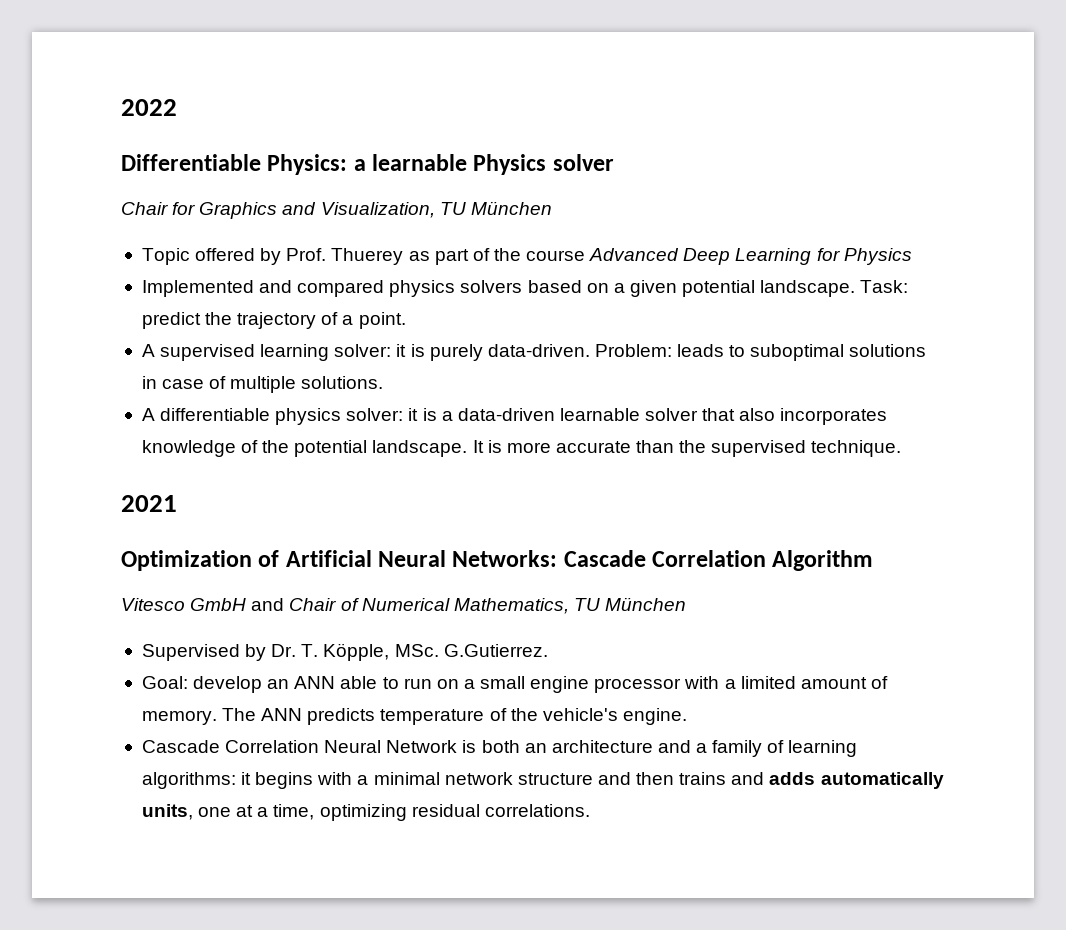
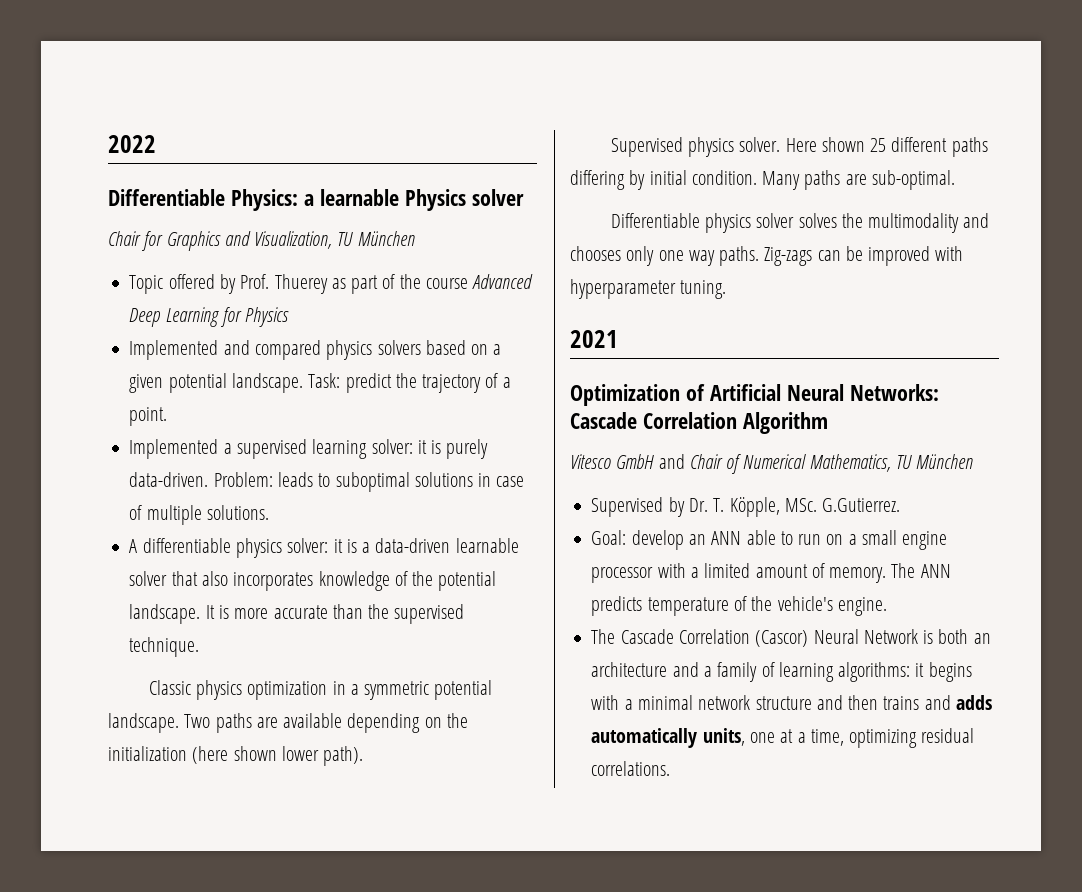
- A supervised learning solver: it is purely data-driven.
+ Implemented a supervised learning solver: it is purely data-driven.
+ Classic physics optimization in a symmetric potential landscape. Two paths are available depending on the initialization (here shown lower path).
+ Supervised physics solver. Here shown 25 different paths differing by initial condition. Many paths are sub-optimal.
+ Differentiable physics solver solves the multimodality and chooses only one way paths. Zig-zags can be improved with hyperparameter tuning.
- Cascade Correlation Neural Network is both an architecture and a family of learning algorithms: it begins with a minimal network structure and then trains and adds automatically units, one at a time, optimizing residual correlations.
+ The Cascade Correlation (Cascor) Neural Network is both an architecture and a family of learning algorithms: it begins with a minimal network structure and then trains and adds automatically units, one at a time, optimizing residual correlations.

